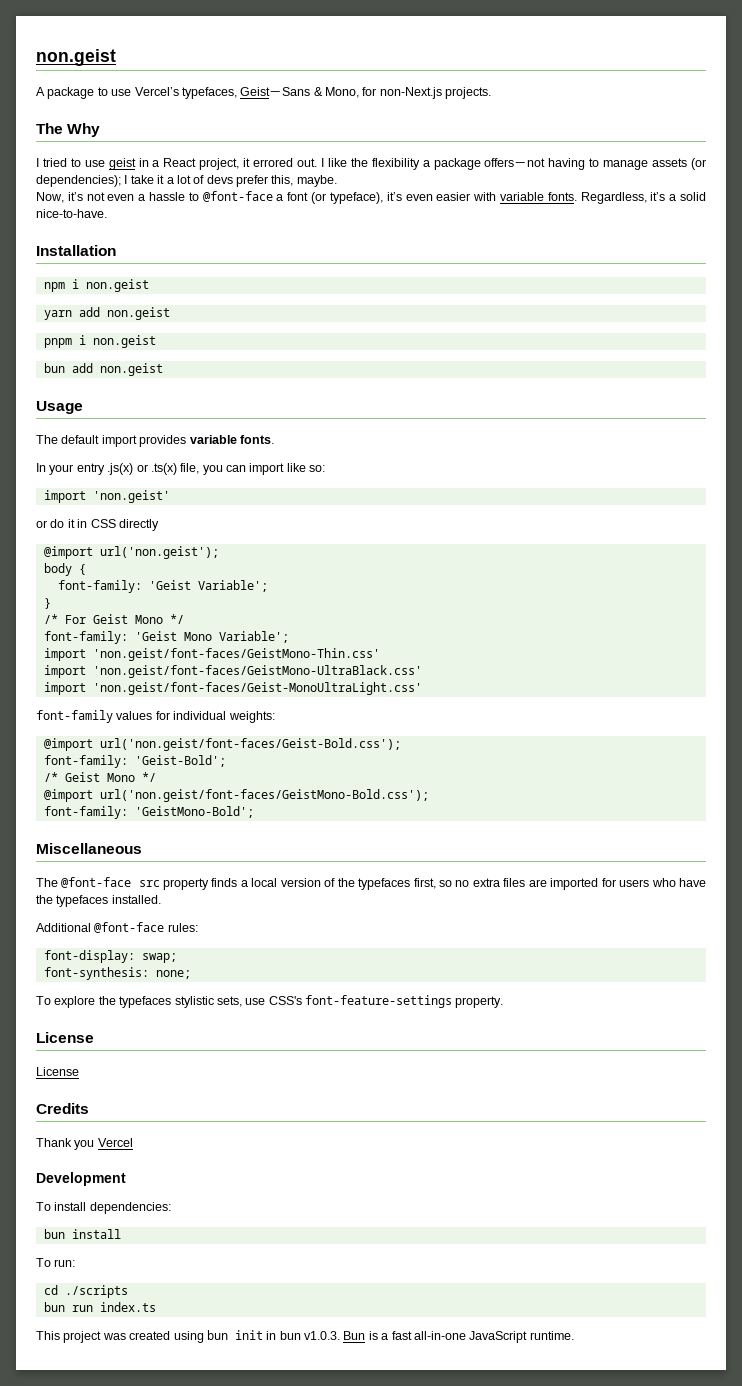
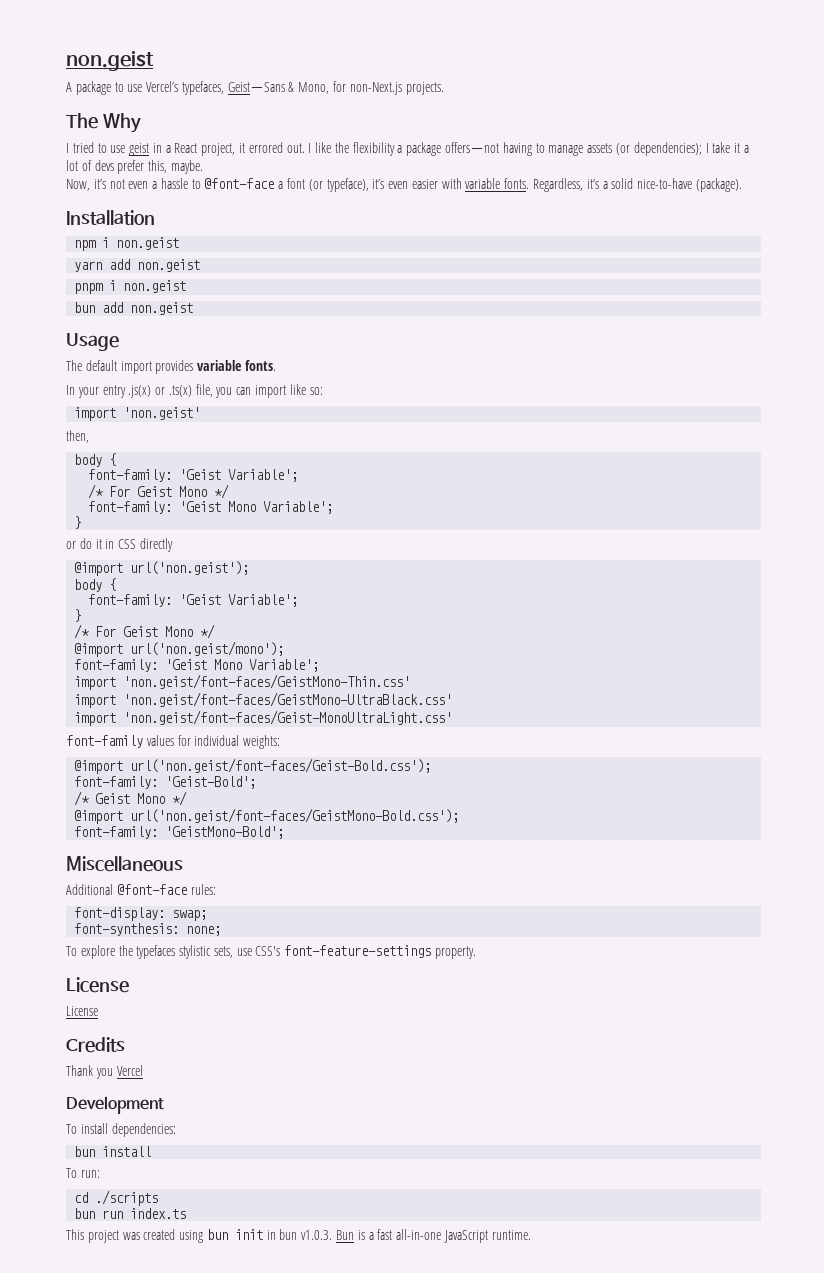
- Regardless, itʼs a solid nice-to-have.
+ Regardless, itʼs a solid nice-to-have (package).
+ then,
+ body {
+ font-family: 'Geist Variable';
+ /* For Geist Mono */
+ font-family: 'Geist Mono Variable';
+ }
+ @import url('non.geist/mono');
- The @font-face src property finds a local version of the typefaces first, so no extra files are imported for users who have the typefaces installed.

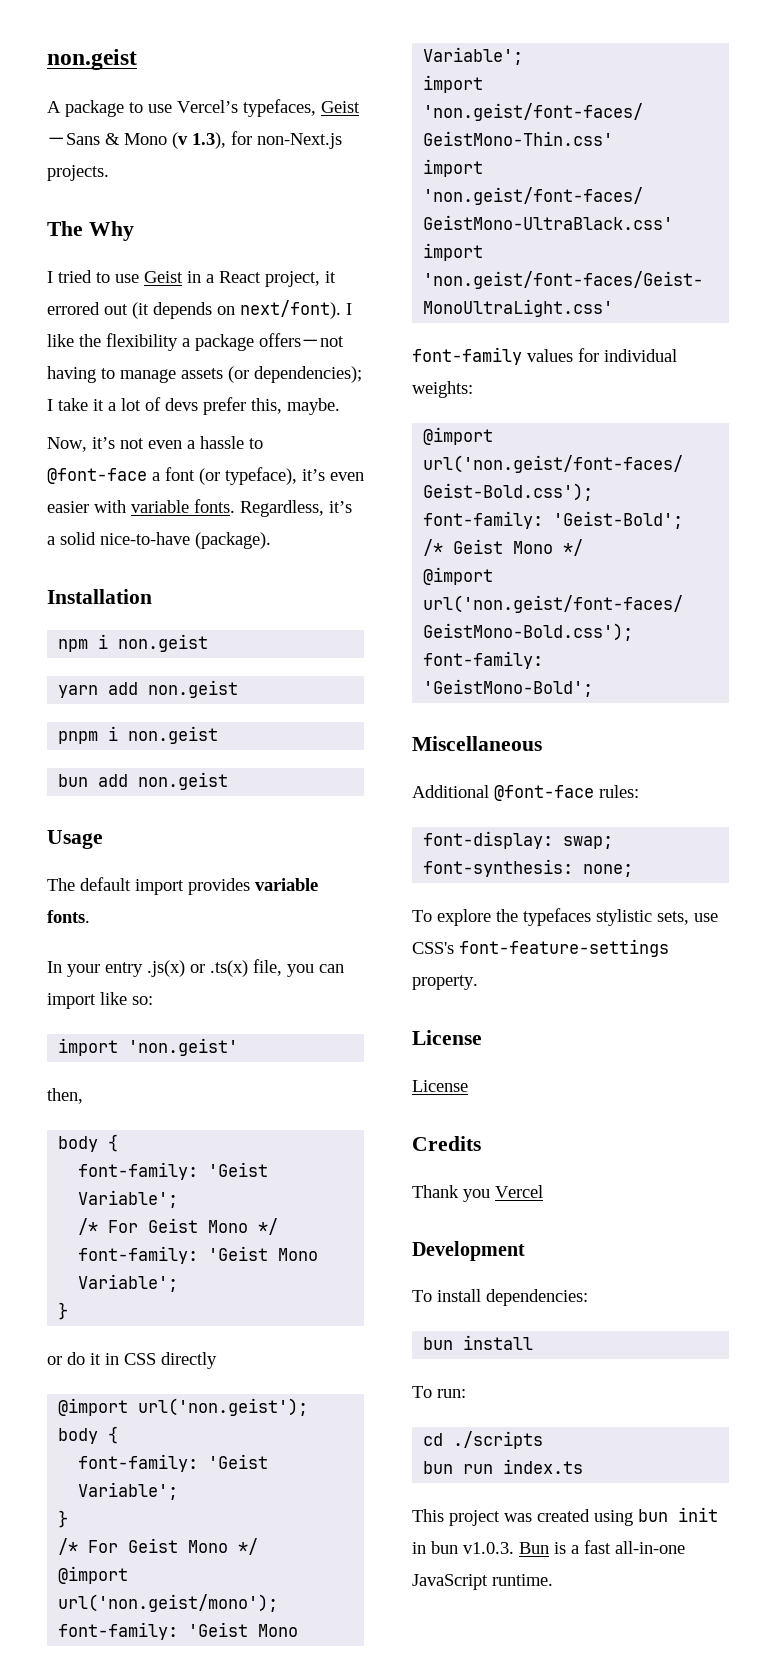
- A package to use Vercelʼs typefaces, Geist－Sans & Mono, for non-Next.js projects.
+ A package to use Vercelʼs typefaces, Geist－Sans & Mono (v 1.3), for non-Next.js projects.
- I tried to use geist in a React project, it errored out.
+ I tried to use Geist in a React project, it errored out (it depends on next/font).

